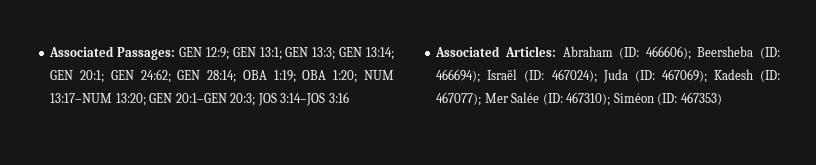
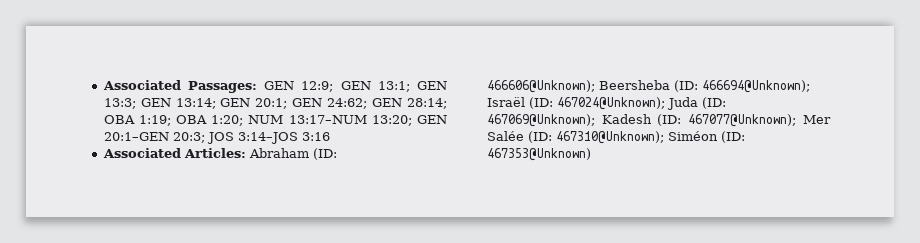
- Associated Articles: Abraham (ID: 466606); Beersheba (ID: 466694); Israël (ID: 467024); Juda (ID: 467069); Kadesh (ID: 467077); Mer Salée (ID: 467310); Siméon (ID: 467353)
+ Associated Articles: Abraham (ID: 466606@Unknown); Beersheba (ID: 466694@Unknown); Israël (ID: 467024@Unknown); Juda (ID: 467069@Unknown); Kadesh (ID: 467077@Unknown); Mer Salée (ID: 467310@Unknown); Siméon (ID: 467353@Unknown)

